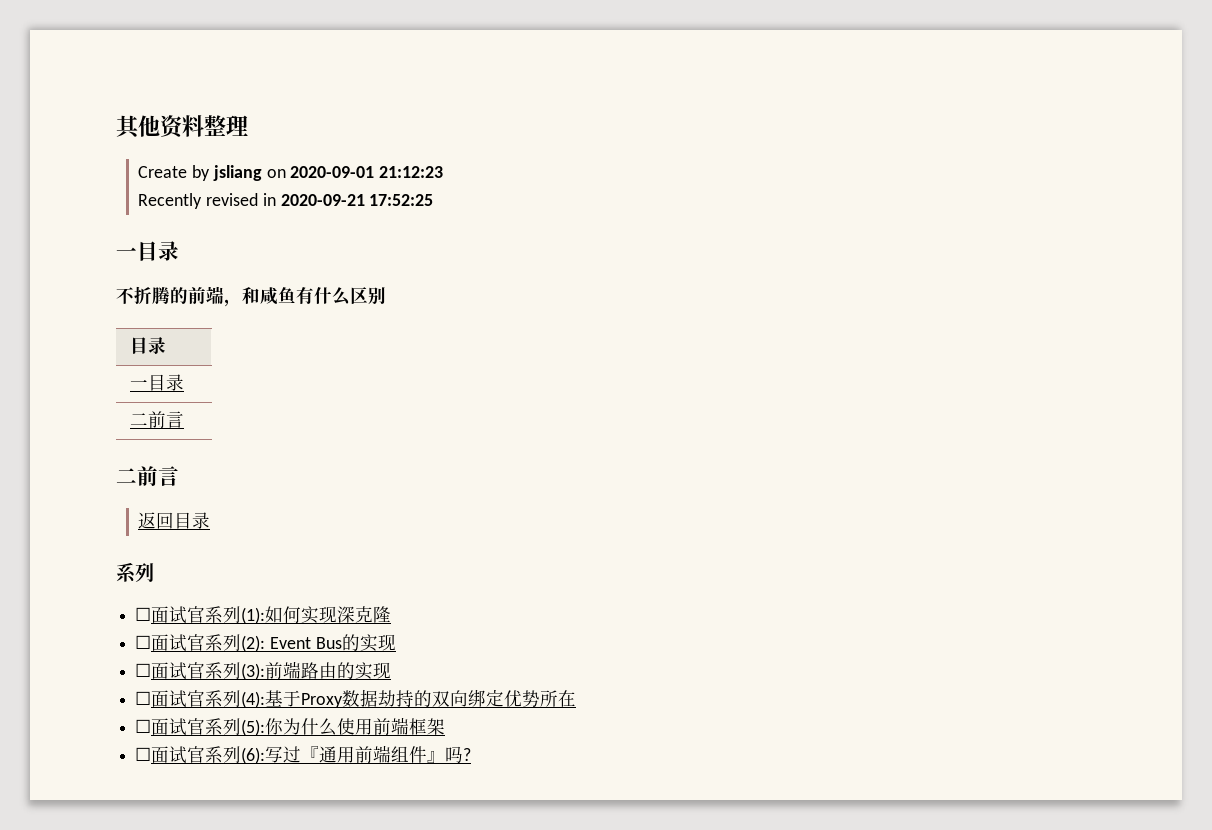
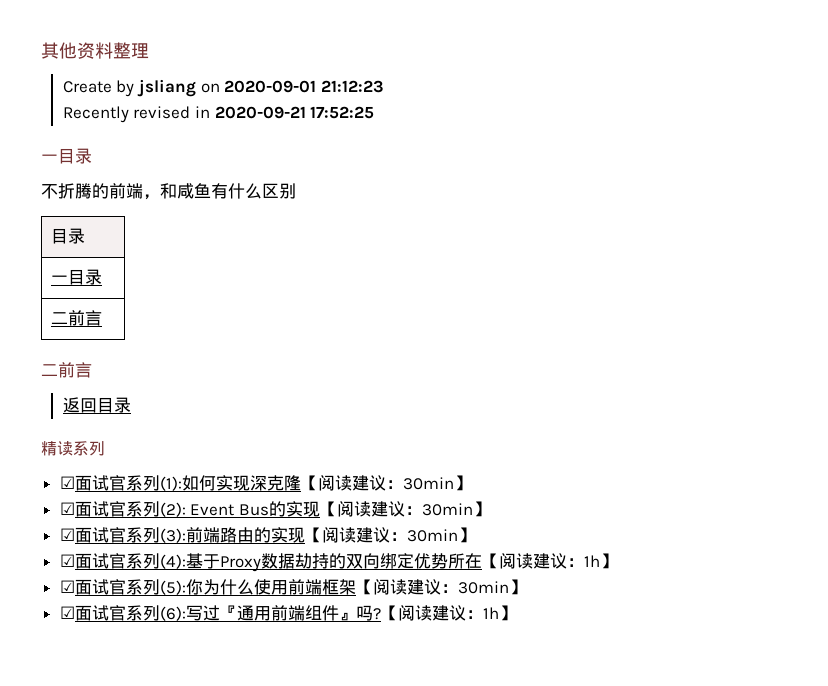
  返回目录
- 系列
+ 精读系列
- ☐面试官系列(1):如何实现深克隆
- ☐面试官系列(2): Event Bus的实现
- ☐面试官系列(3):前端路由的实现
- ☐面试官系列(4):基于Proxy数据劫持的双向绑定优势所在
- ☐面试官系列(5):你为什么使用前端框架
- ☐面试官系列(6):写过『通用前端组件』吗?
+ ☑面试官系列(1):如何实现深克隆【阅读建议：30min】
+ ☑面试官系列(2): Event Bus的实现【阅读建议：30min】
+ ☑面试官系列(3):前端路由的实现【阅读建议：30min】
+ ☑面试官系列(4):基于Proxy数据劫持的双向绑定优势所在【阅读建议：1h】
+ ☑面试官系列(5):你为什么使用前端框架【阅读建议：30min】
+ ☑面试官系列(6):写过『通用前端组件』吗?【阅读建议：1h】

